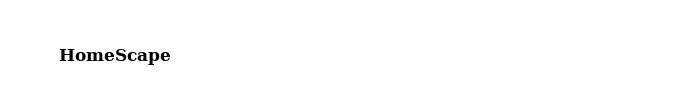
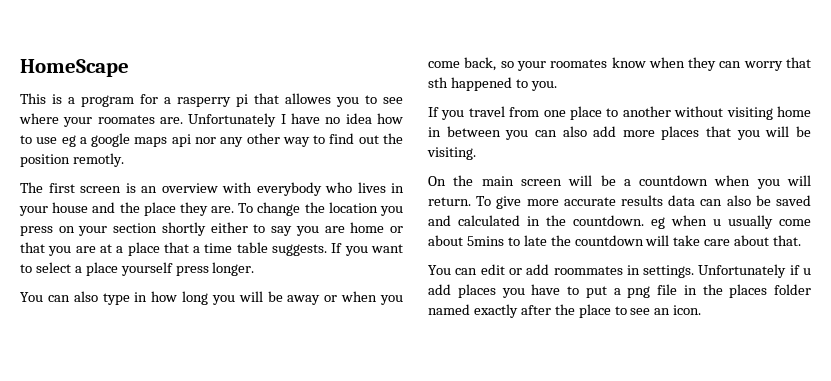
+ This is a program for a rasperry pi that allowes you to see where your roomates are. Unfortunately I have no idea how to use eg a google maps api nor any other way to find out the position remotly.
+ The first screen is an overview with everybody who lives in your house and the place they are. To change the location you press on your section shortly either to say you are home or that you are at a place that a time table suggests. If you want to select a place yourself press longer.
+ You can also type in how long you will be away or when you come back, so your roomates know when they can worry that sth happened to you.
+ If you travel from one place to another without visiting home in between you can also add more places that you will be visiting.
+ On the main screen will be a countdown when you will return. To give more accurate results data can also be saved and calculated in the countdown. eg when u usually come about 5mins to late the countdown will take care about that.
+ You can edit or add roommates in settings. Unfortunately if u add places you have to put a png file in the places folder named exactly after the place to see an icon.

